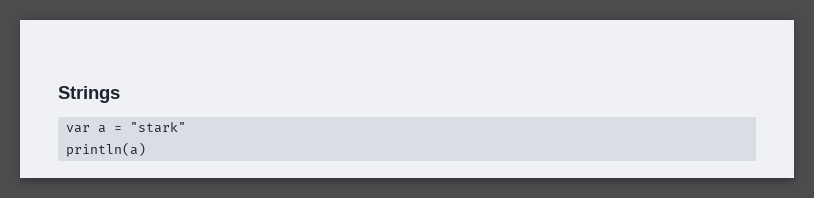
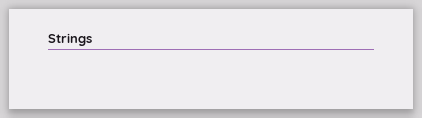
- var a = "stark"
- println(a)

